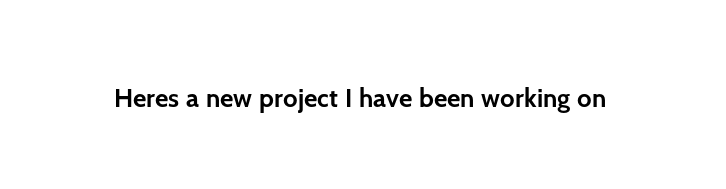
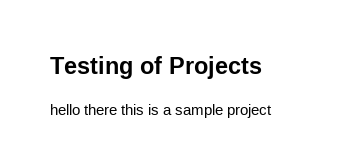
- Heres a new project I have been working on
+ Testing of Projects
+ hello there this is a sample project

